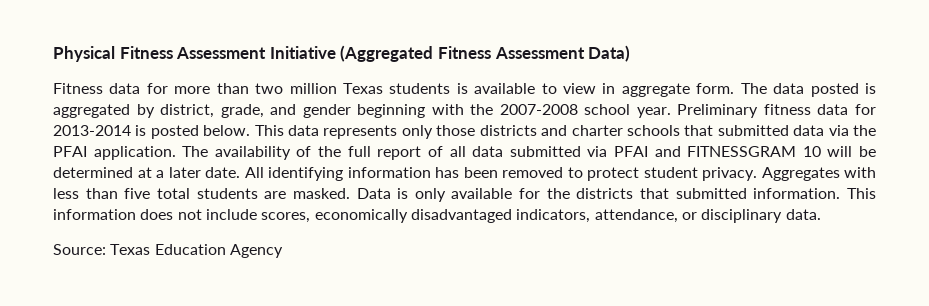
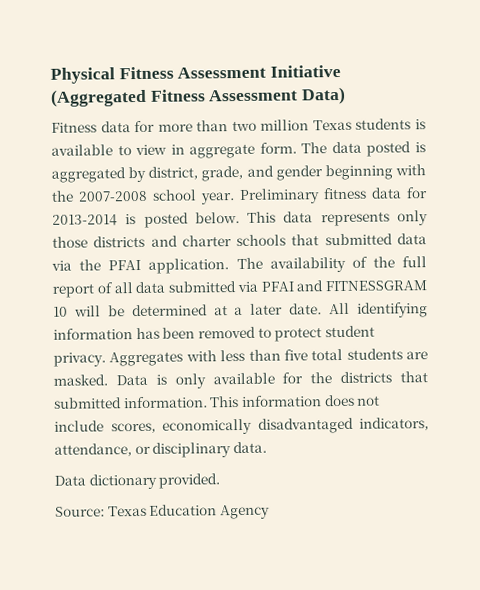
+ Data dictionary provided.

